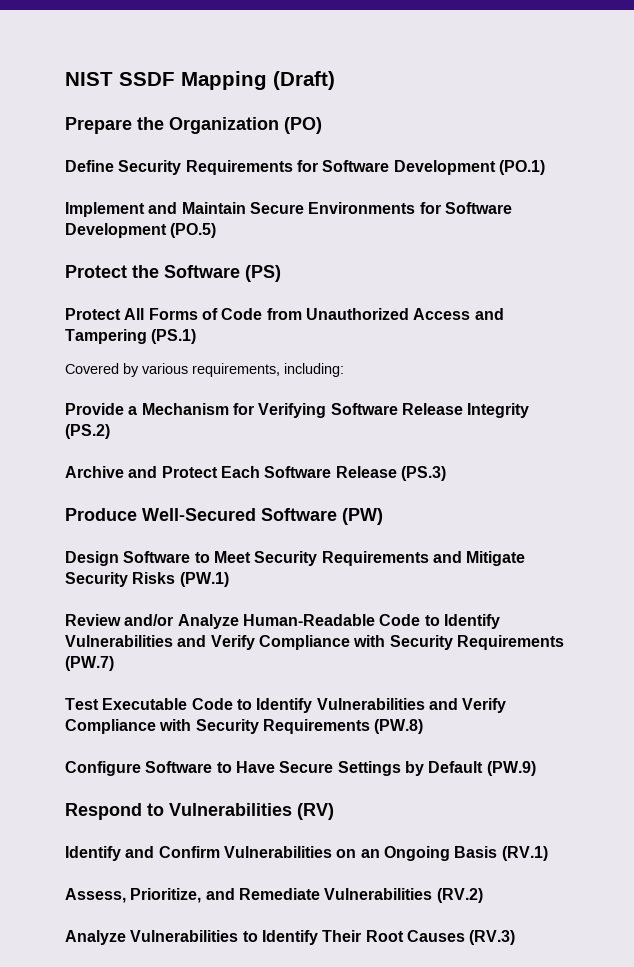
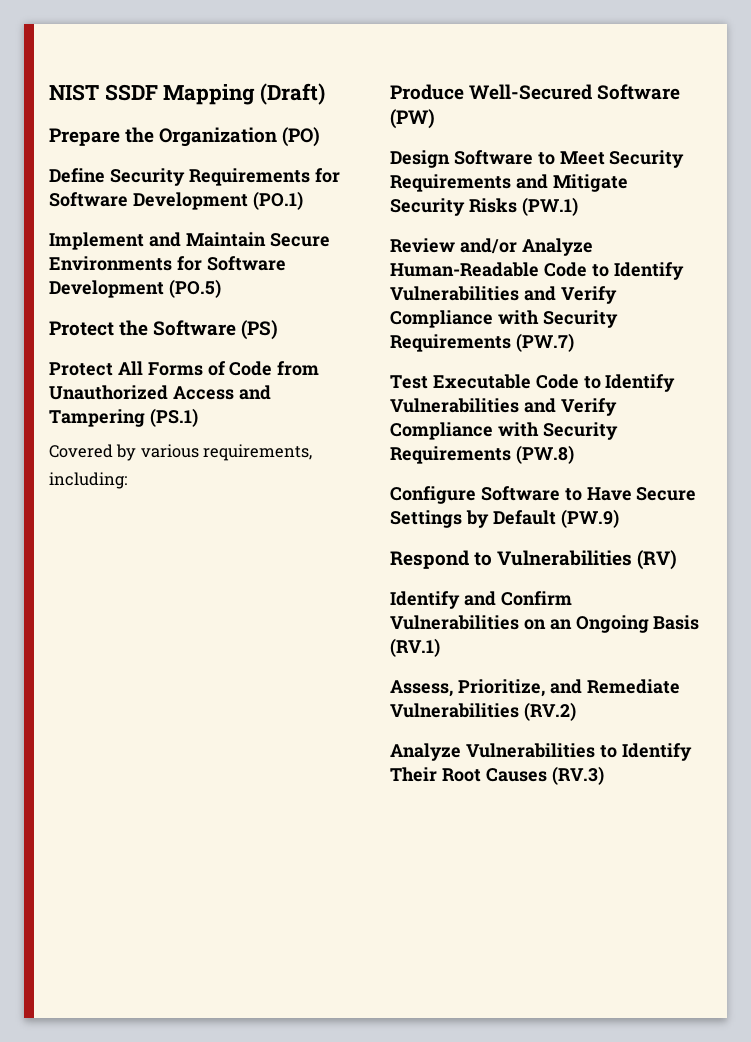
- Provide a Mechanism for Verifying Software Release Integrity (PS.2)
- Archive and Protect Each Software Release (PS.3)

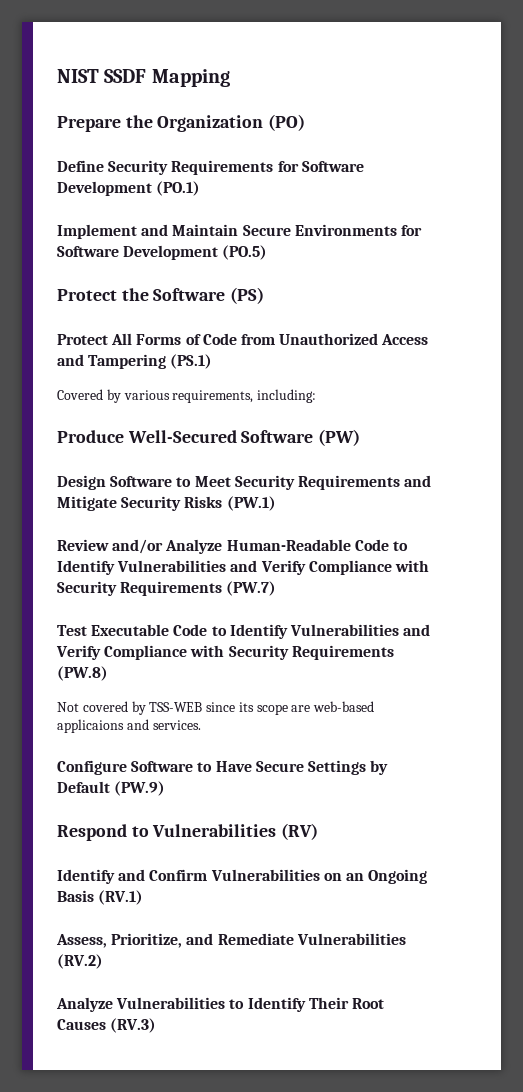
- NIST SSDF Mapping (Draft)
+ NIST SSDF Mapping
+ Not covered by TSS-WEB since its scope are web-based applicaions and services.

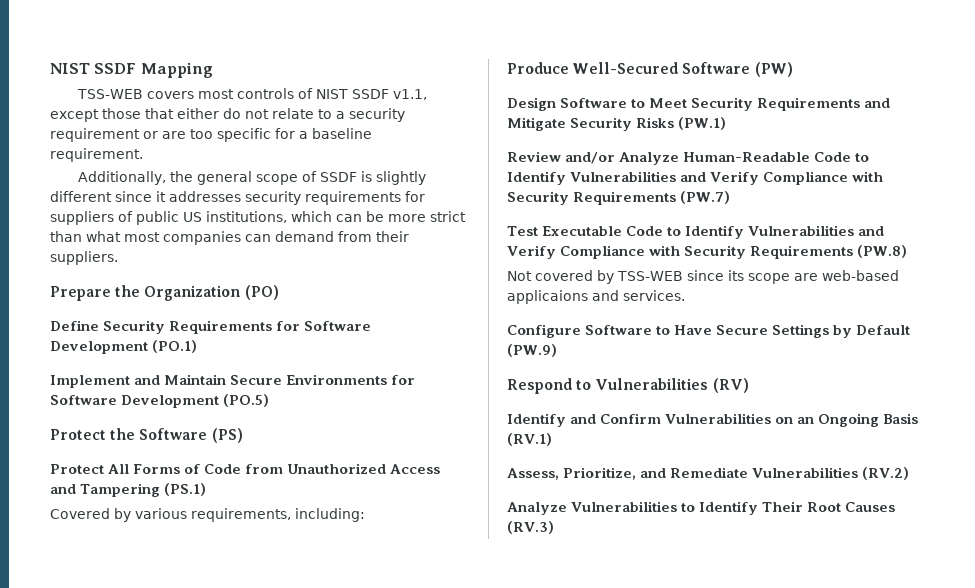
+ TSS-WEB covers most controls of NIST SSDF v1.1, except those that either do not relate to a security requirement or are too specific for a baseline requirement.
+ Additionally, the general scope of SSDF is slightly different since it addresses security requirements for suppliers of public US institutions, which can be more strict than what most companies can demand from their suppliers.

